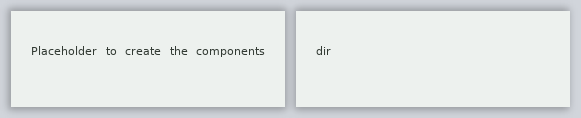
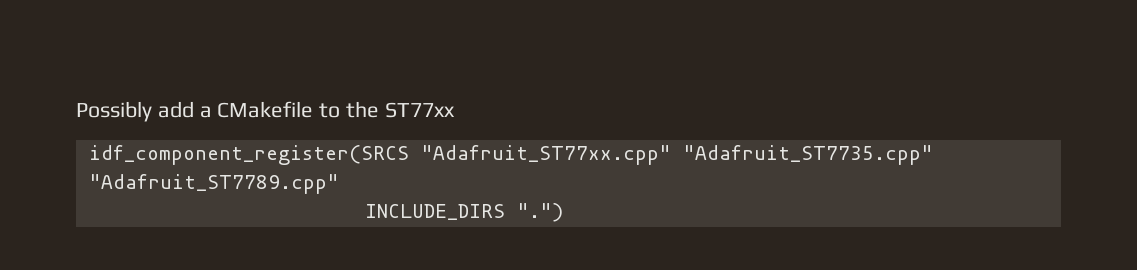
- Placeholder to create the components dir
+ Possibly add a CMakefile to the ST77xx
+ idf_component_register(SRCS "Adafruit_ST77xx.cpp" "Adafruit_ST7735.cpp" "Adafruit_ST7789.cpp"
+ INCLUDE_DIRS ".")

